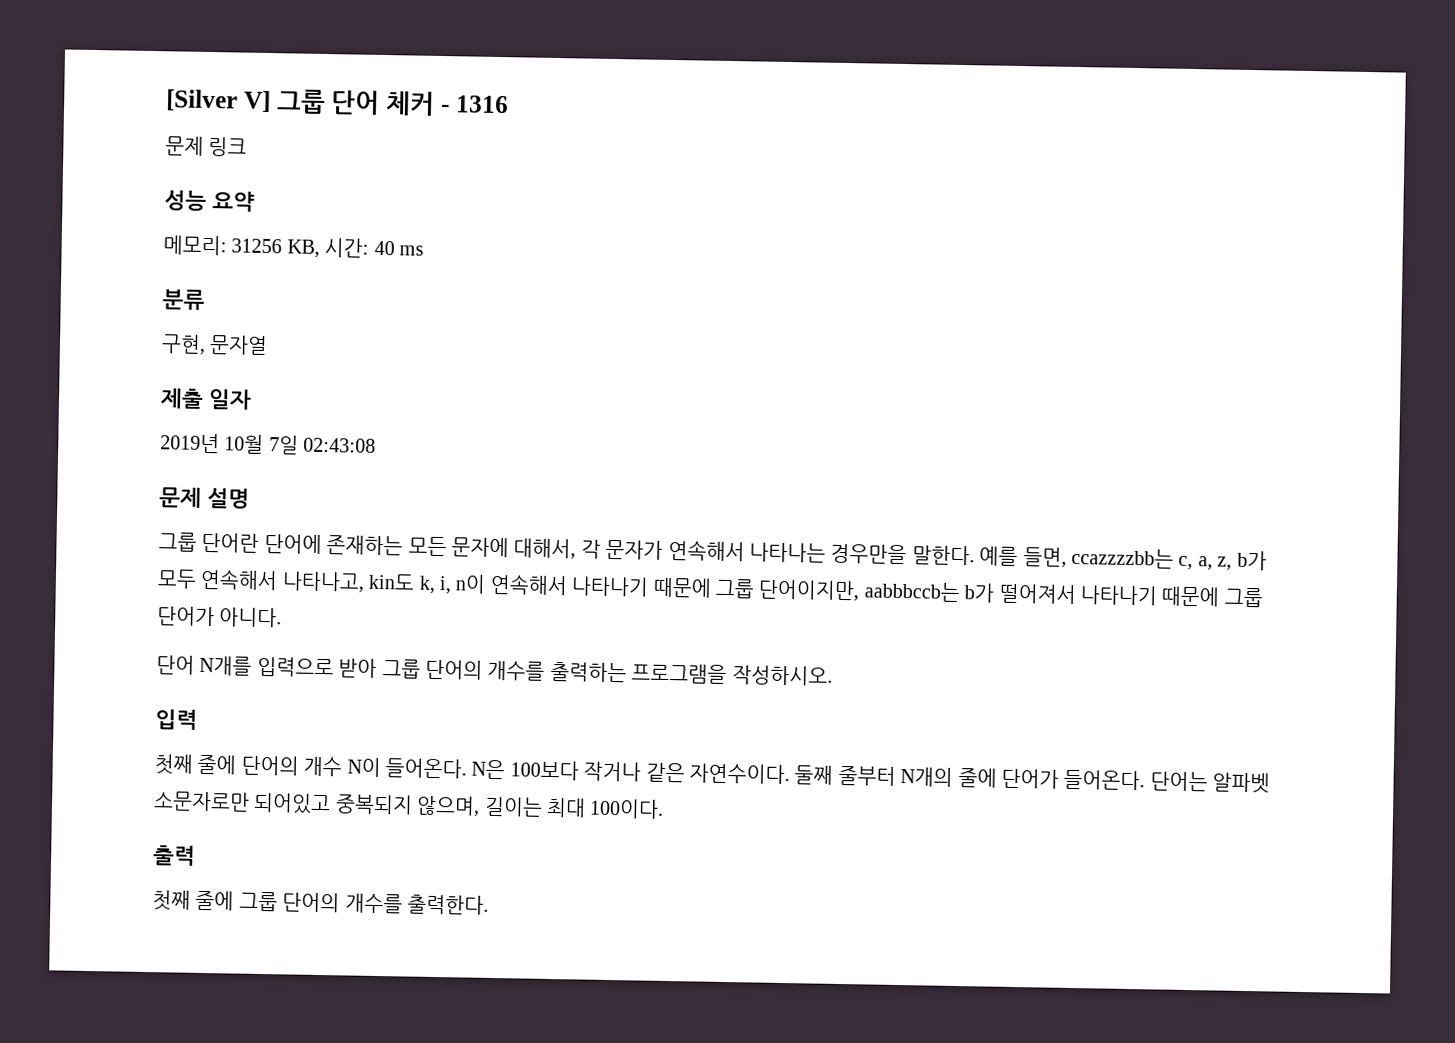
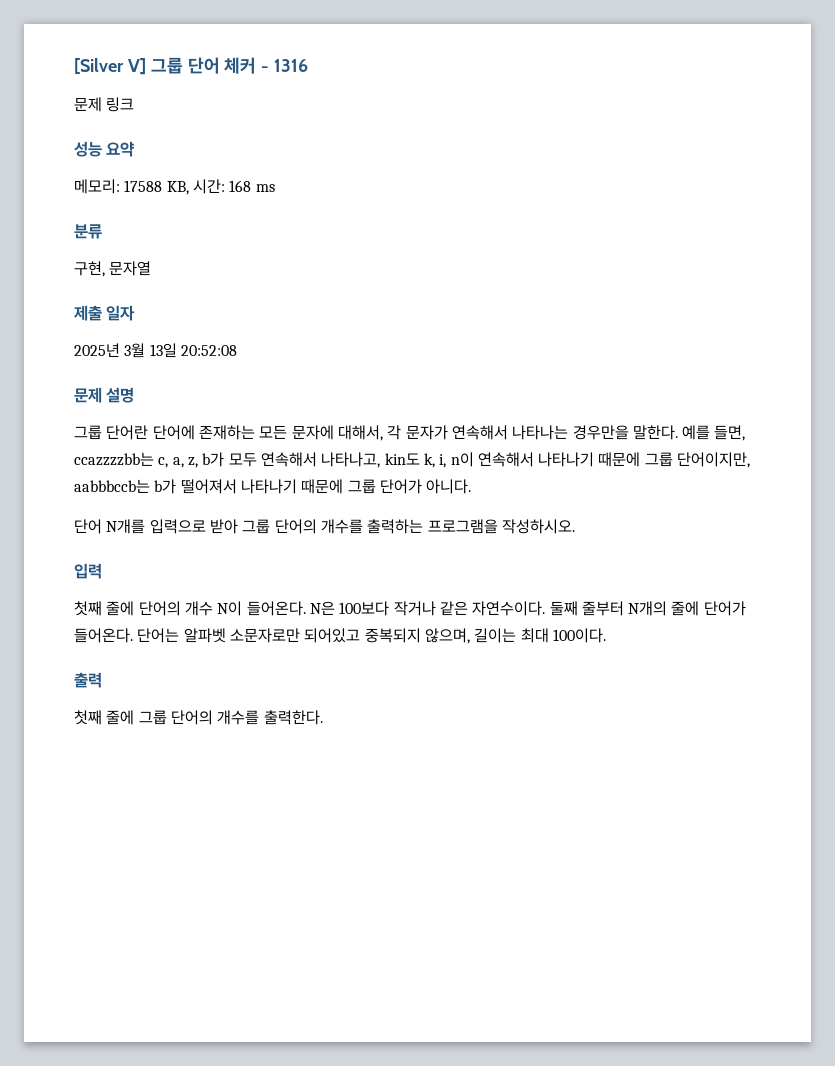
- 메모리: 31256 KB, 시간: 40 ms
+ 메모리: 17588 KB, 시간: 168 ms
- 2019년 10월 7일 02:43:08
+ 2025년 3월 13일 20:52:08

